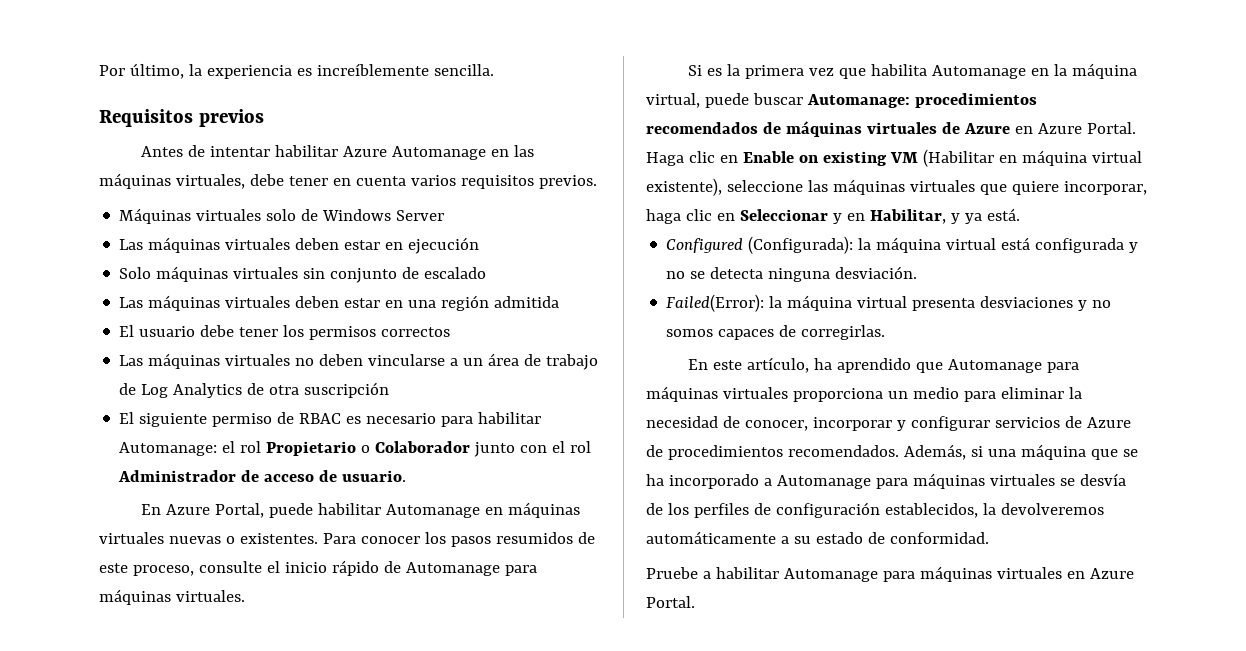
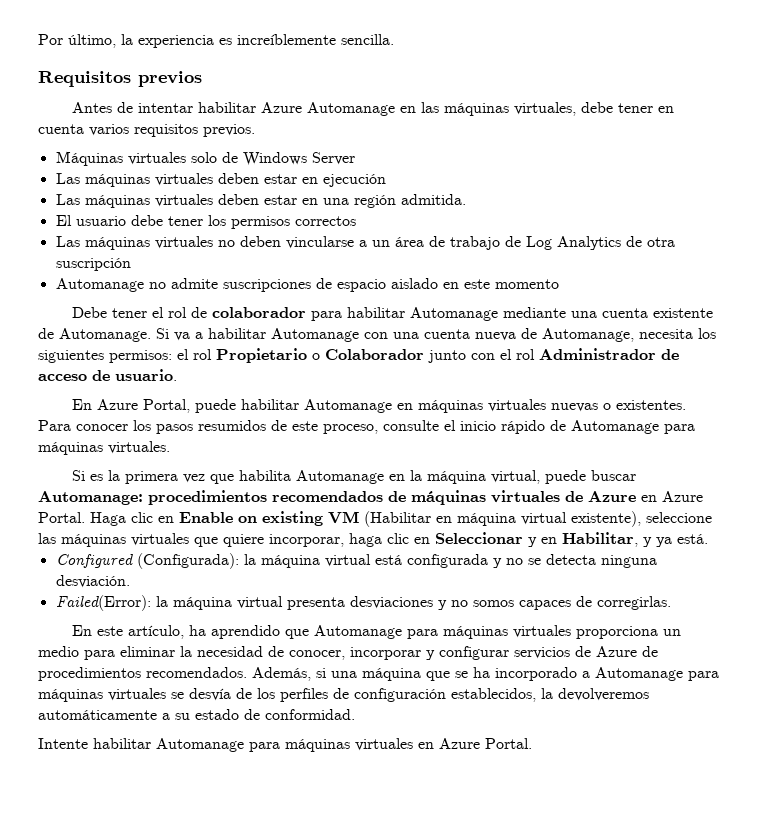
- Solo máquinas virtuales sin conjunto de escalado
- Las máquinas virtuales deben estar en una región admitida
+ Las máquinas virtuales deben estar en una región admitida.
- El siguiente permiso de RBAC es necesario para habilitar Automanage: el rol Propietario o Colaborador junto con el rol Administrador de acceso de usuario.
+ Automanage no admite suscripciones de espacio aislado en este momento
+ Debe tener el rol de colaborador para habilitar Automanage mediante una cuenta existente de Automanage. Si va a habilitar Automanage con una cuenta nueva de Automanage, necesita los siguientes permisos: el rol Propietario o Colaborador junto con el rol Administrador de acceso de usuario.
- Pruebe a habilitar Automanage para máquinas virtuales en Azure Portal.
+ Intente habilitar Automanage para máquinas virtuales en Azure Portal.

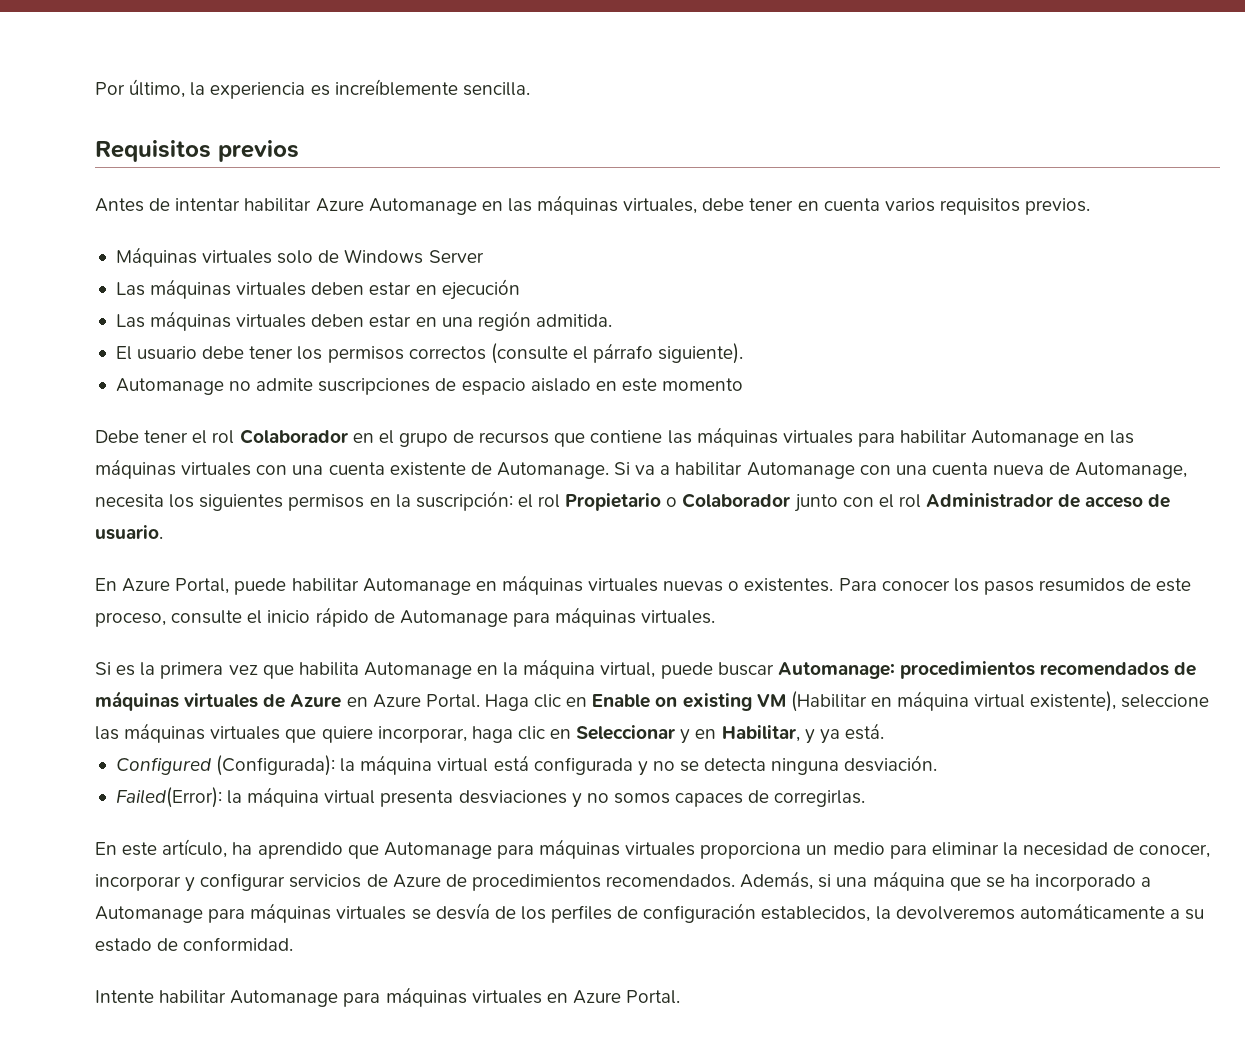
- El usuario debe tener los permisos correctos
- Las máquinas virtuales no deben vincularse a un área de trabajo de Log Analytics de otra suscripción
+ El usuario debe tener los permisos correctos (consulte el párrafo siguiente).
- Debe tener el rol de colaborador para habilitar Automanage mediante una cuenta existente de Automanage.
+ Debe tener el rol Colaborador en el grupo de recursos que contiene las máquinas virtuales para habilitar Automanage en las máquinas virtuales con una cuenta existente de Automanage.
- Si va a habilitar Automanage con una cuenta nueva de Automanage, necesita los siguientes permisos: el rol Propietario o Colaborador junto con el rol Administrador de acceso de usuario.
+ Si va a habilitar Automanage con una cuenta nueva de Automanage, necesita los siguientes permisos en la suscripción: el rol Propietario o Colaborador junto con el rol Administrador de acceso de usuario.

